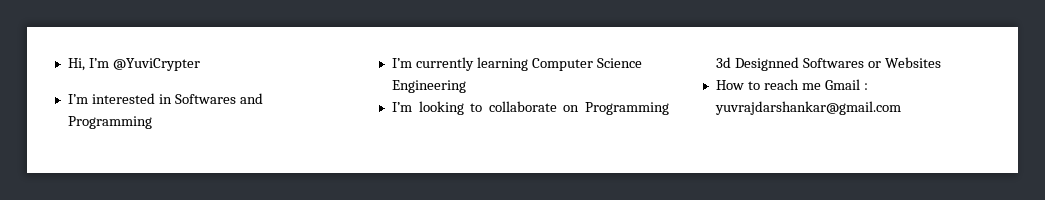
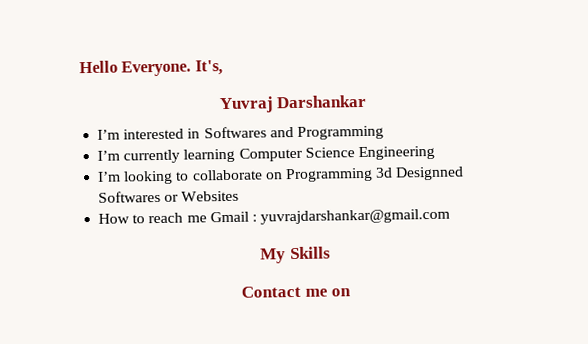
- Hi, I’m @YuviCrypter
+ Hello Everyone. It's,
+ Yuvraj Darshankar
+ My Skills
+ Contact me on

